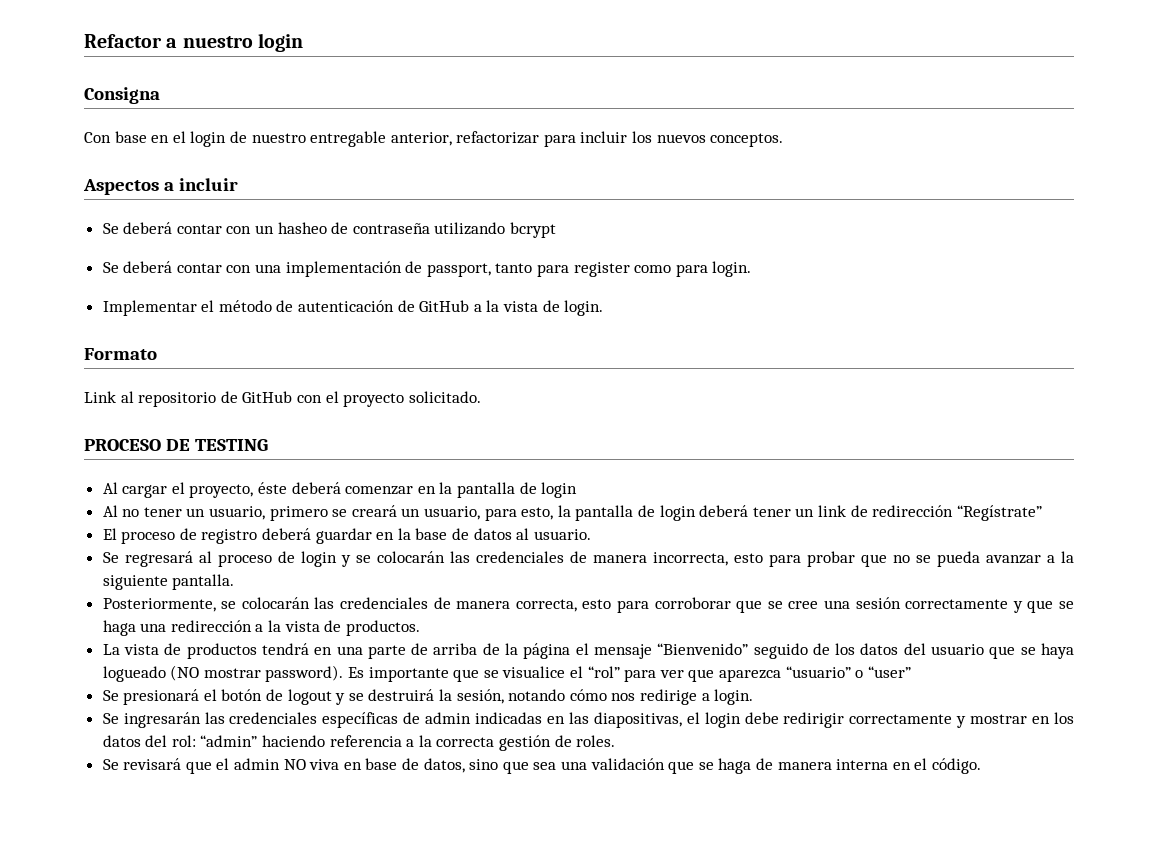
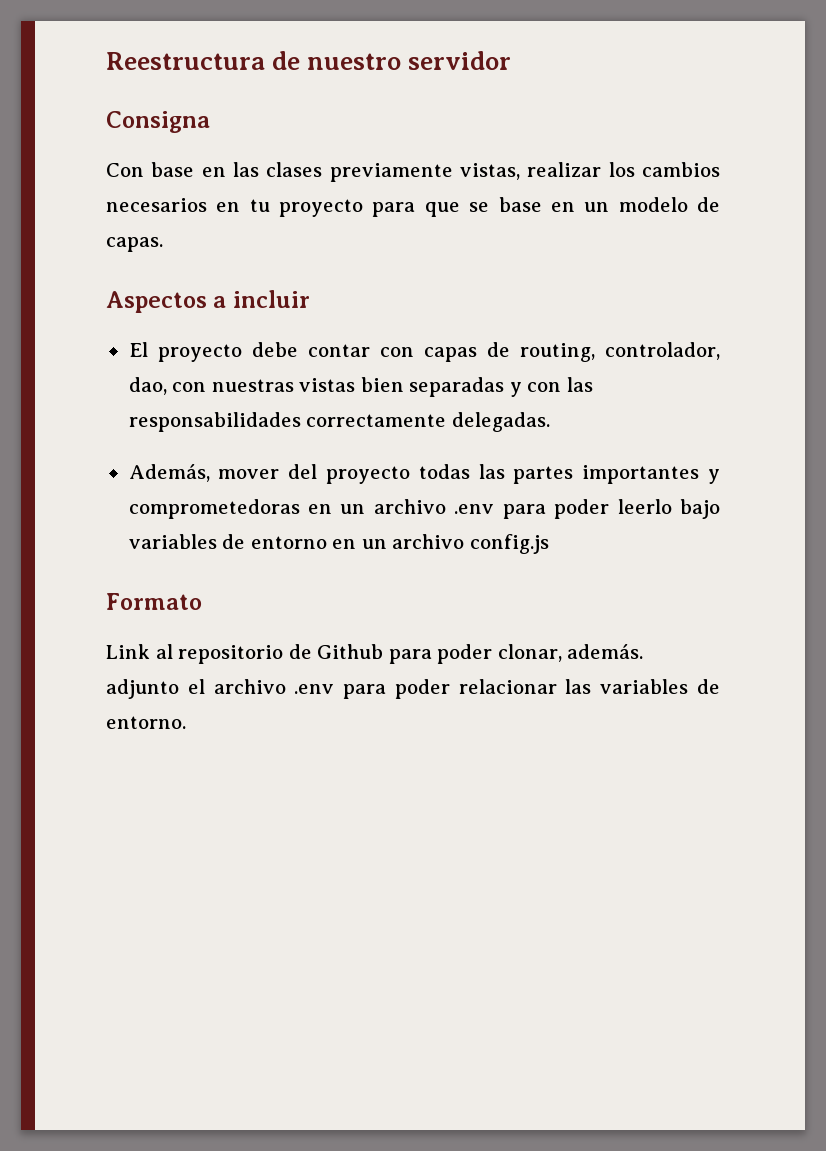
- Refactor a nuestro login
+ Reestructura de nuestro servidor
- Con base en el login de nuestro entregable anterior, refactorizar para incluir los nuevos conceptos.
+ Con base en las clases previamente vistas, realizar los cambios necesarios en tu proyecto para que se base en un modelo de capas.
  Aspectos a incluir
- Se deberá contar con un hasheo de contraseña utilizando bcrypt
- Se deberá contar con una implementación de passport, tanto para register como para login.
- Implementar el método de autenticación de GitHub a la vista de login.
+ El proyecto debe contar con capas de routing, controlador, dao, con nuestras vistas bien separadas y con las responsabilidades correctamente delegadas.
+ Además, mover del proyecto todas las partes importantes y comprometedoras en un archivo .env para poder leerlo bajo variables de entorno en un archivo config.js
- Link al repositorio de GitHub con el proyecto solicitado.
- PROCESO DE TESTING
- Al cargar el proyecto, éste deberá comenzar en la pantalla de login
- Al no tener un usuario, primero se creará un usuario, para esto, la pantalla de login deberá tener un link de redirección “Regístrate”
- El proceso de registro deberá guardar en la base de datos al usuario.
- Se regresará al proceso de login y se colocarán las credenciales de manera incorrecta, esto para probar que no se pueda avanzar a la siguiente pantalla.
- Posteriormente, se colocarán las credenciales de manera correcta, esto para corroborar que se cree una sesión correctamente y que se haga una redirección a la vista de productos.
- La vista de productos tendrá en una parte de arriba de la página el mensaje “Bienvenido” seguido de los datos del usuario que se haya logueado (NO mostrar password). Es importante que se visualice el “rol” para ver que aparezca “usuario” o “user”
- Se presionará el botón de logout y se destruirá la sesión, notando cómo nos redirige a login.
- Se ingresarán las credenciales específicas de admin indicadas en las diapositivas, el login debe redirigir correctamente y mostrar en los datos del rol: “admin” haciendo referencia a la correcta gestión de roles.
- Se revisará que el admin NO viva en base de datos, sino que sea una validación que se haga de manera interna en el código.
+ Link al repositorio de Github para poder clonar, además. adjunto el archivo .env para poder relacionar las variables de entorno.

